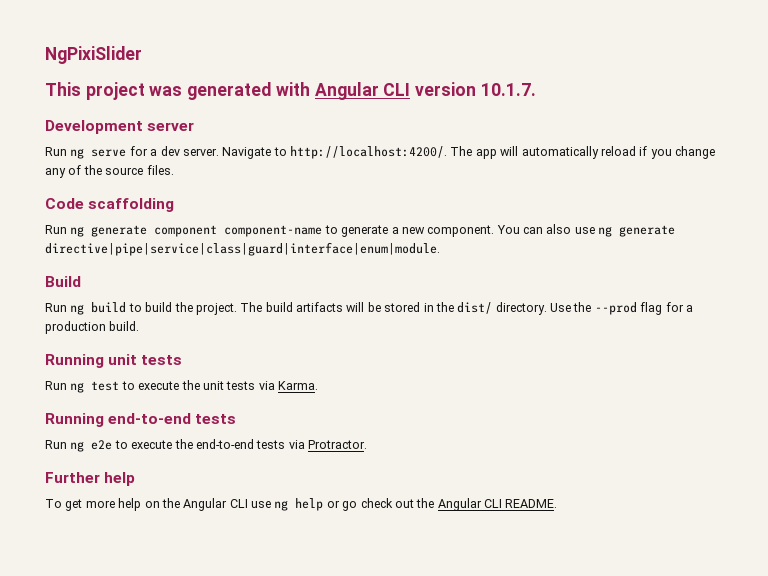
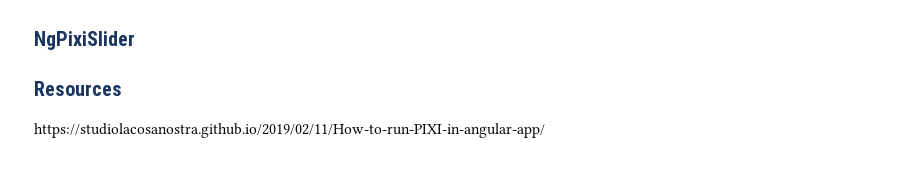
- This project was generated with Angular CLI version 10.1.7.
- Development server
- Run ng serve for a dev server. Navigate to http://localhost:4200/. The app will automatically reload if you change any of the source files.
- Code scaffolding
- Run ng generate component component-name to generate a new component. You can also use ng generate directive|pipe|service|class|guard|interface|enum|module.
- Build
- Run ng build to build the project. The build artifacts will be stored in the dist/ directory. Use the --prod flag for a production build.
- Running unit tests
- Run ng test to execute the unit tests via Karma.
- Running end-to-end tests
- Run ng e2e to execute the end-to-end tests via Protractor.
- Further help
- To get more help on the Angular CLI use ng help or go check out the Angular CLI README.
+ Resources
+ https://studiolacosanostra.github.io/2019/02/11/How-to-run-PIXI-in-angular-app/

